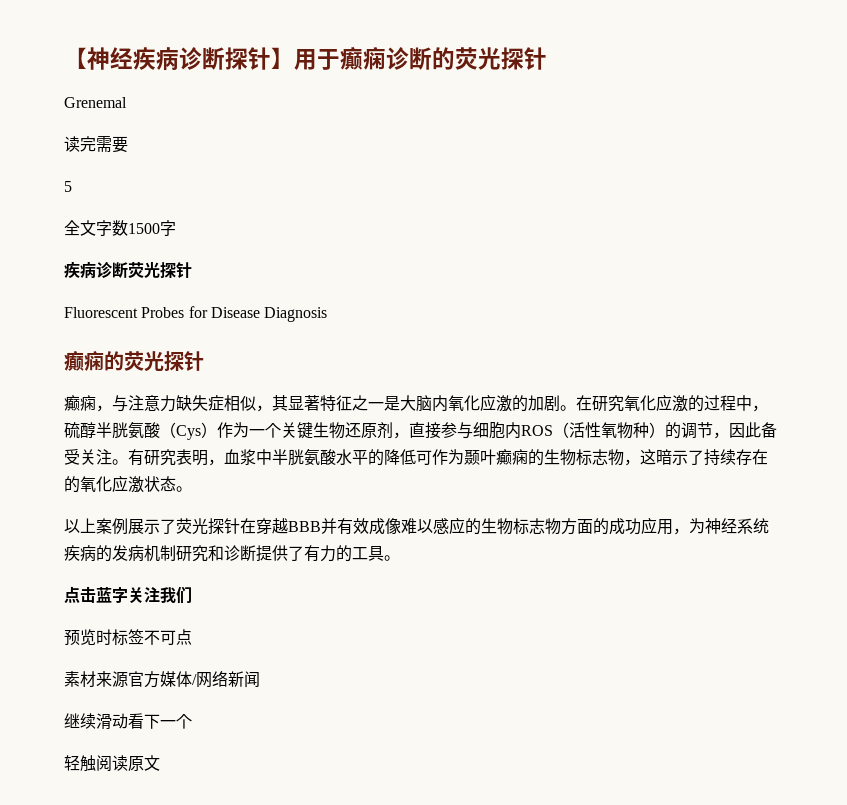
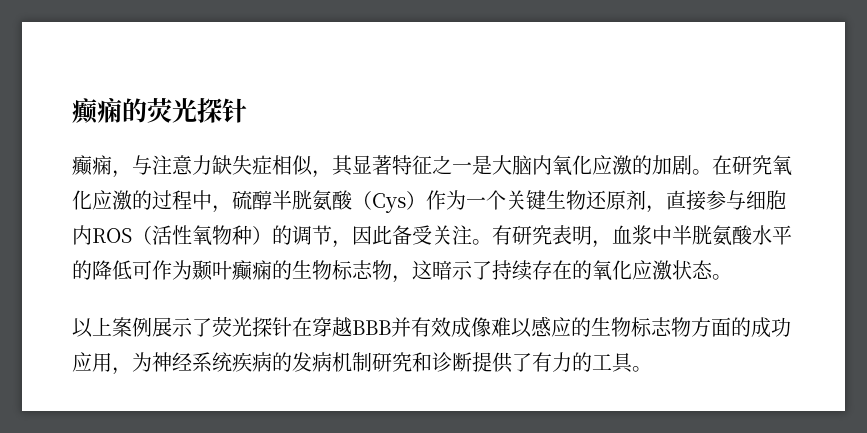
- 【神经疾病诊断探针】用于癫痫诊断的荧光探针
- Grenemal
- 读完需要
- 5
- 全文字数1500字
- 疾病诊断荧光探针
- Fluorescent Probes for Disease Diagnosis
- 点击蓝字关注我们
- 预览时标签不可点
- 素材来源官方媒体/网络新闻
- 继续滑动看下一个
- 轻触阅读原文

